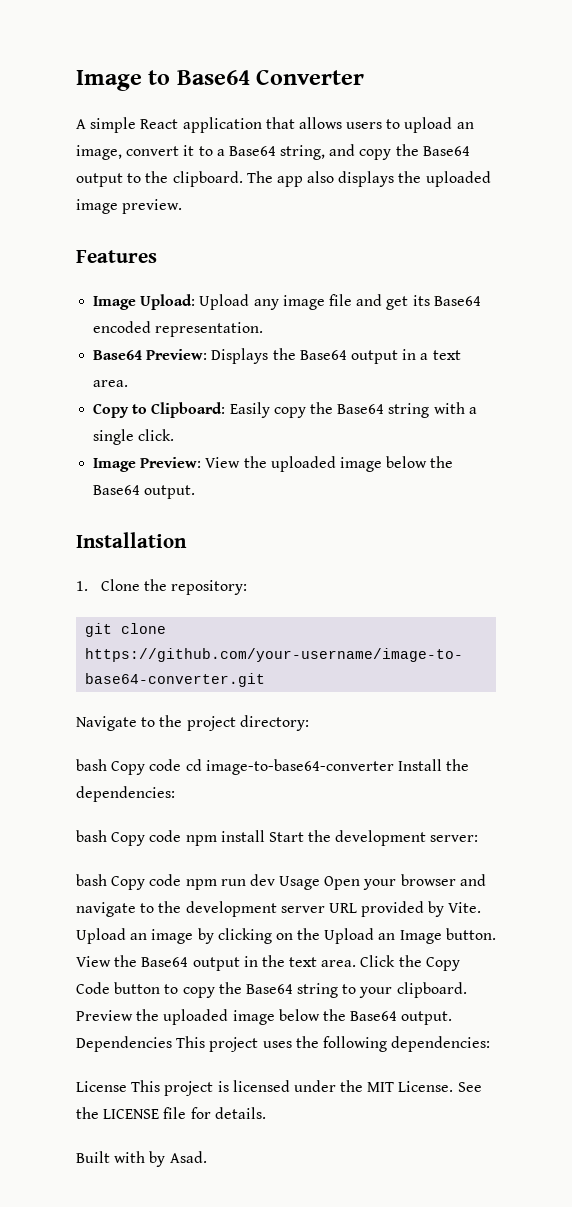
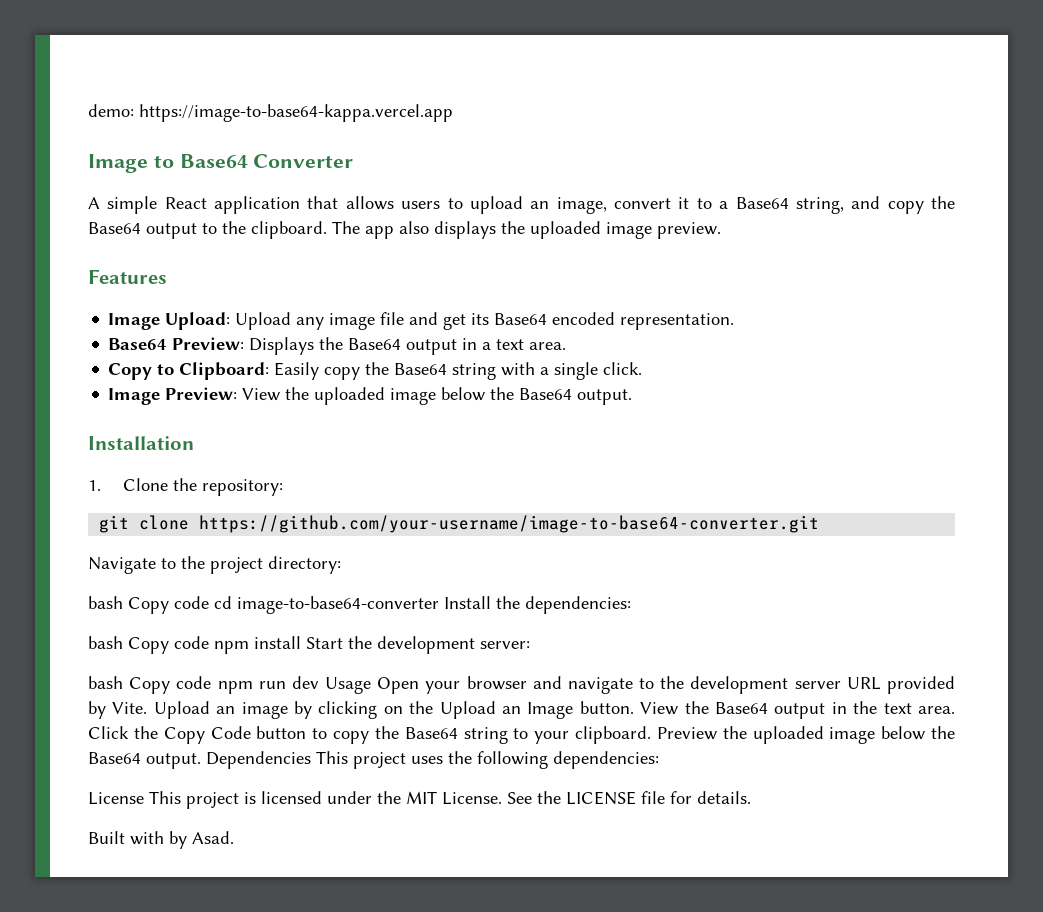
+ demo: https://image-to-base64-kappa.vercel.app

